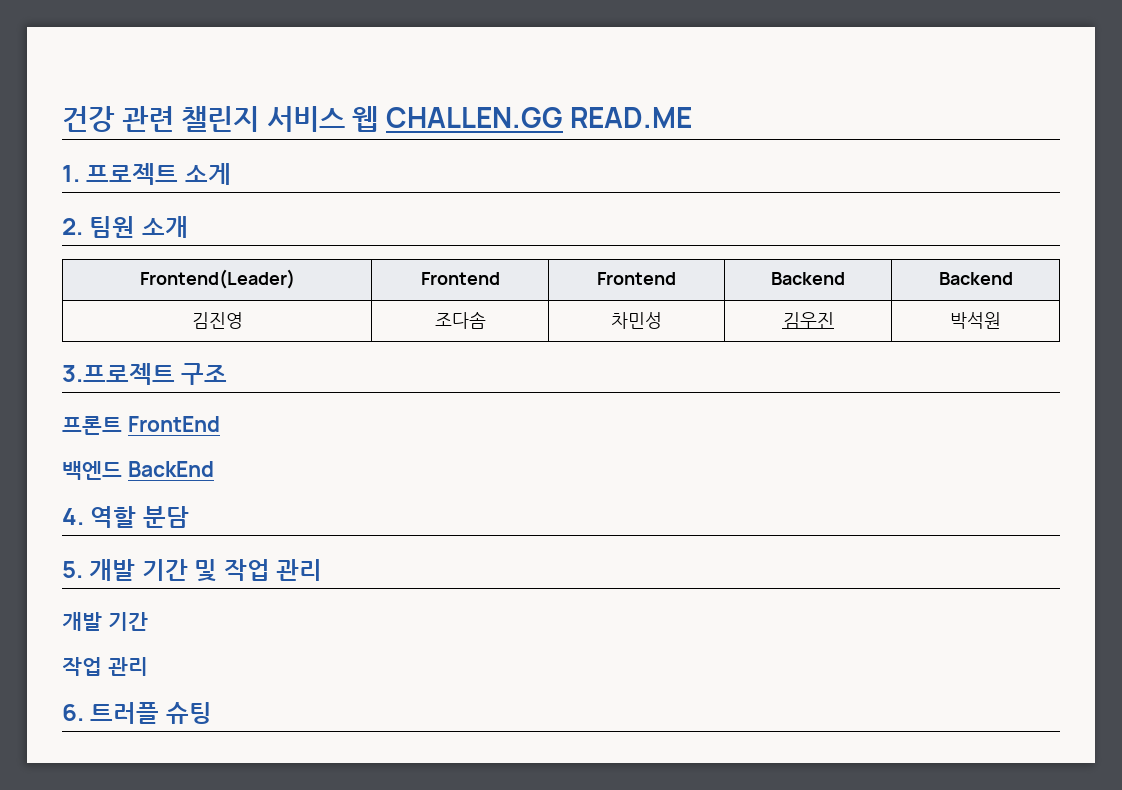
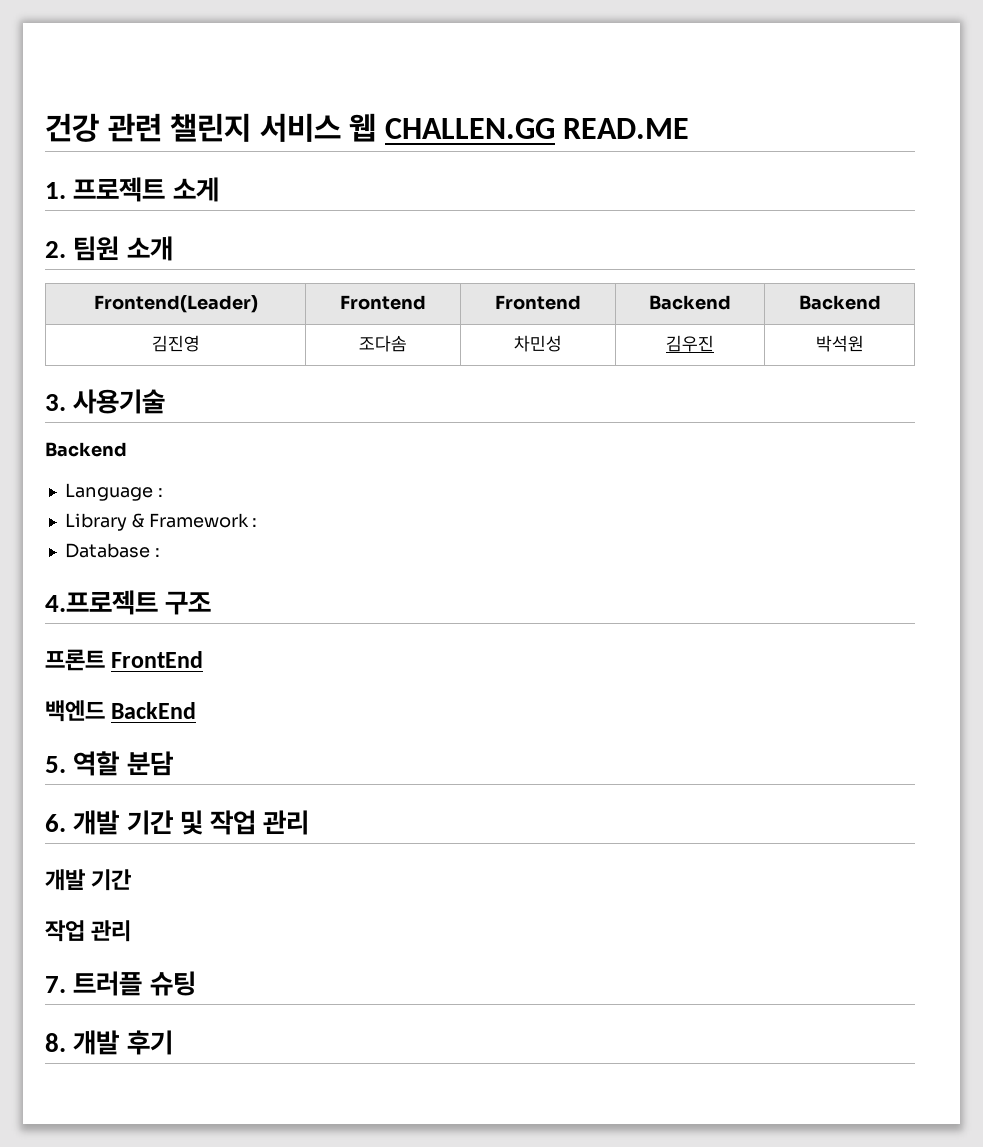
- 3.프로젝트 구조
+ 3. 사용기술
+ Backend
+ Language :
+ Library & Framework :
+ Database :
+ 4.프로젝트 구조
- 4. 역할 분담
+ 5. 역할 분담
- 5. 개발 기간 및 작업 관리
+ 6. 개발 기간 및 작업 관리
- 6. 트러플 슈팅
+ 7. 트러플 슈팅
+ 8. 개발 후기

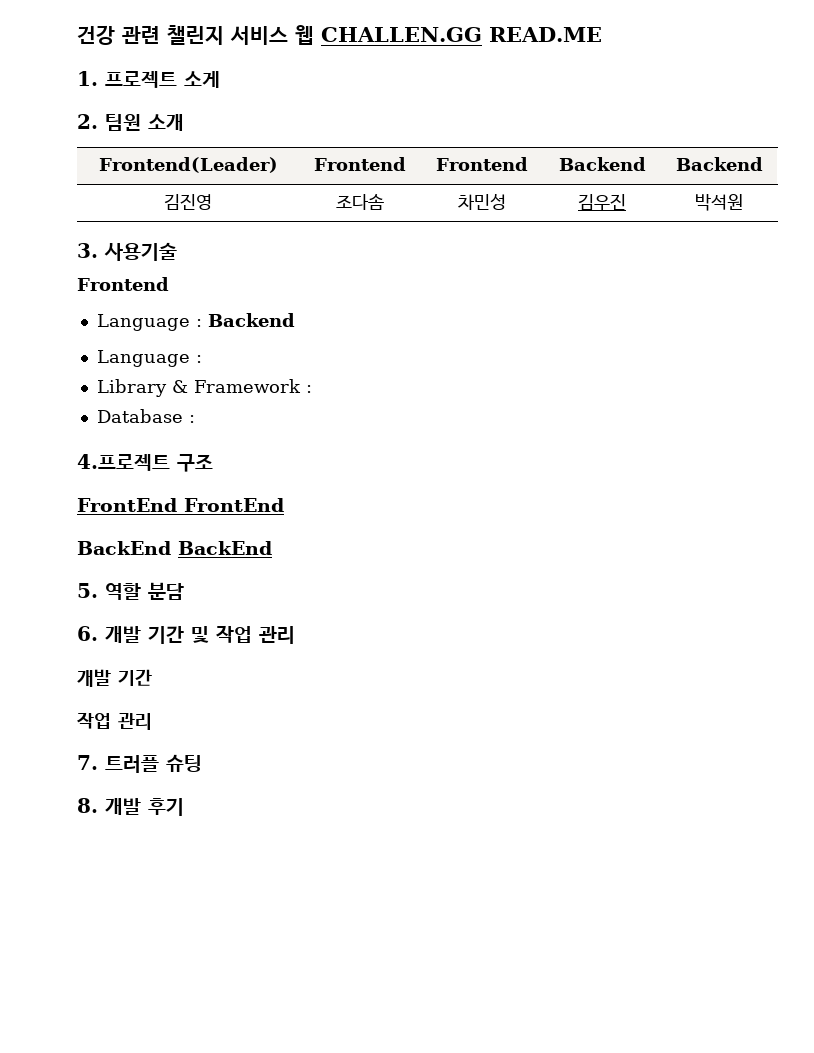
  3. 사용기술
- Backend
+ Frontend
+ Language : Backend
- 프론트 FrontEnd
+ FrontEnd FrontEnd
- 백엔드 BackEnd
+ BackEnd BackEnd

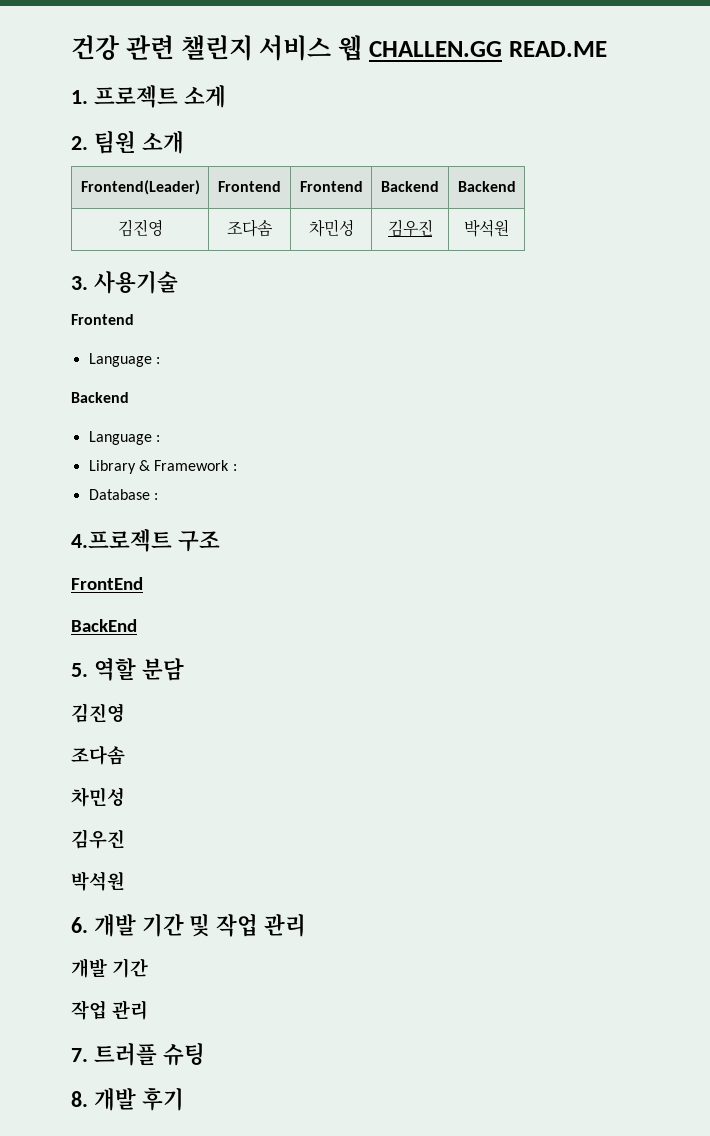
  3. 사용기술
  Frontend
- Language : Backend
+ Language :
+ Backend
- FrontEnd FrontEnd
- BackEnd BackEnd
+ FrontEnd
+ BackEnd
  5. 역할 분담
+ 김진영
+ 조다솜
+ 차민성
+ 김우진
+ 박석원

